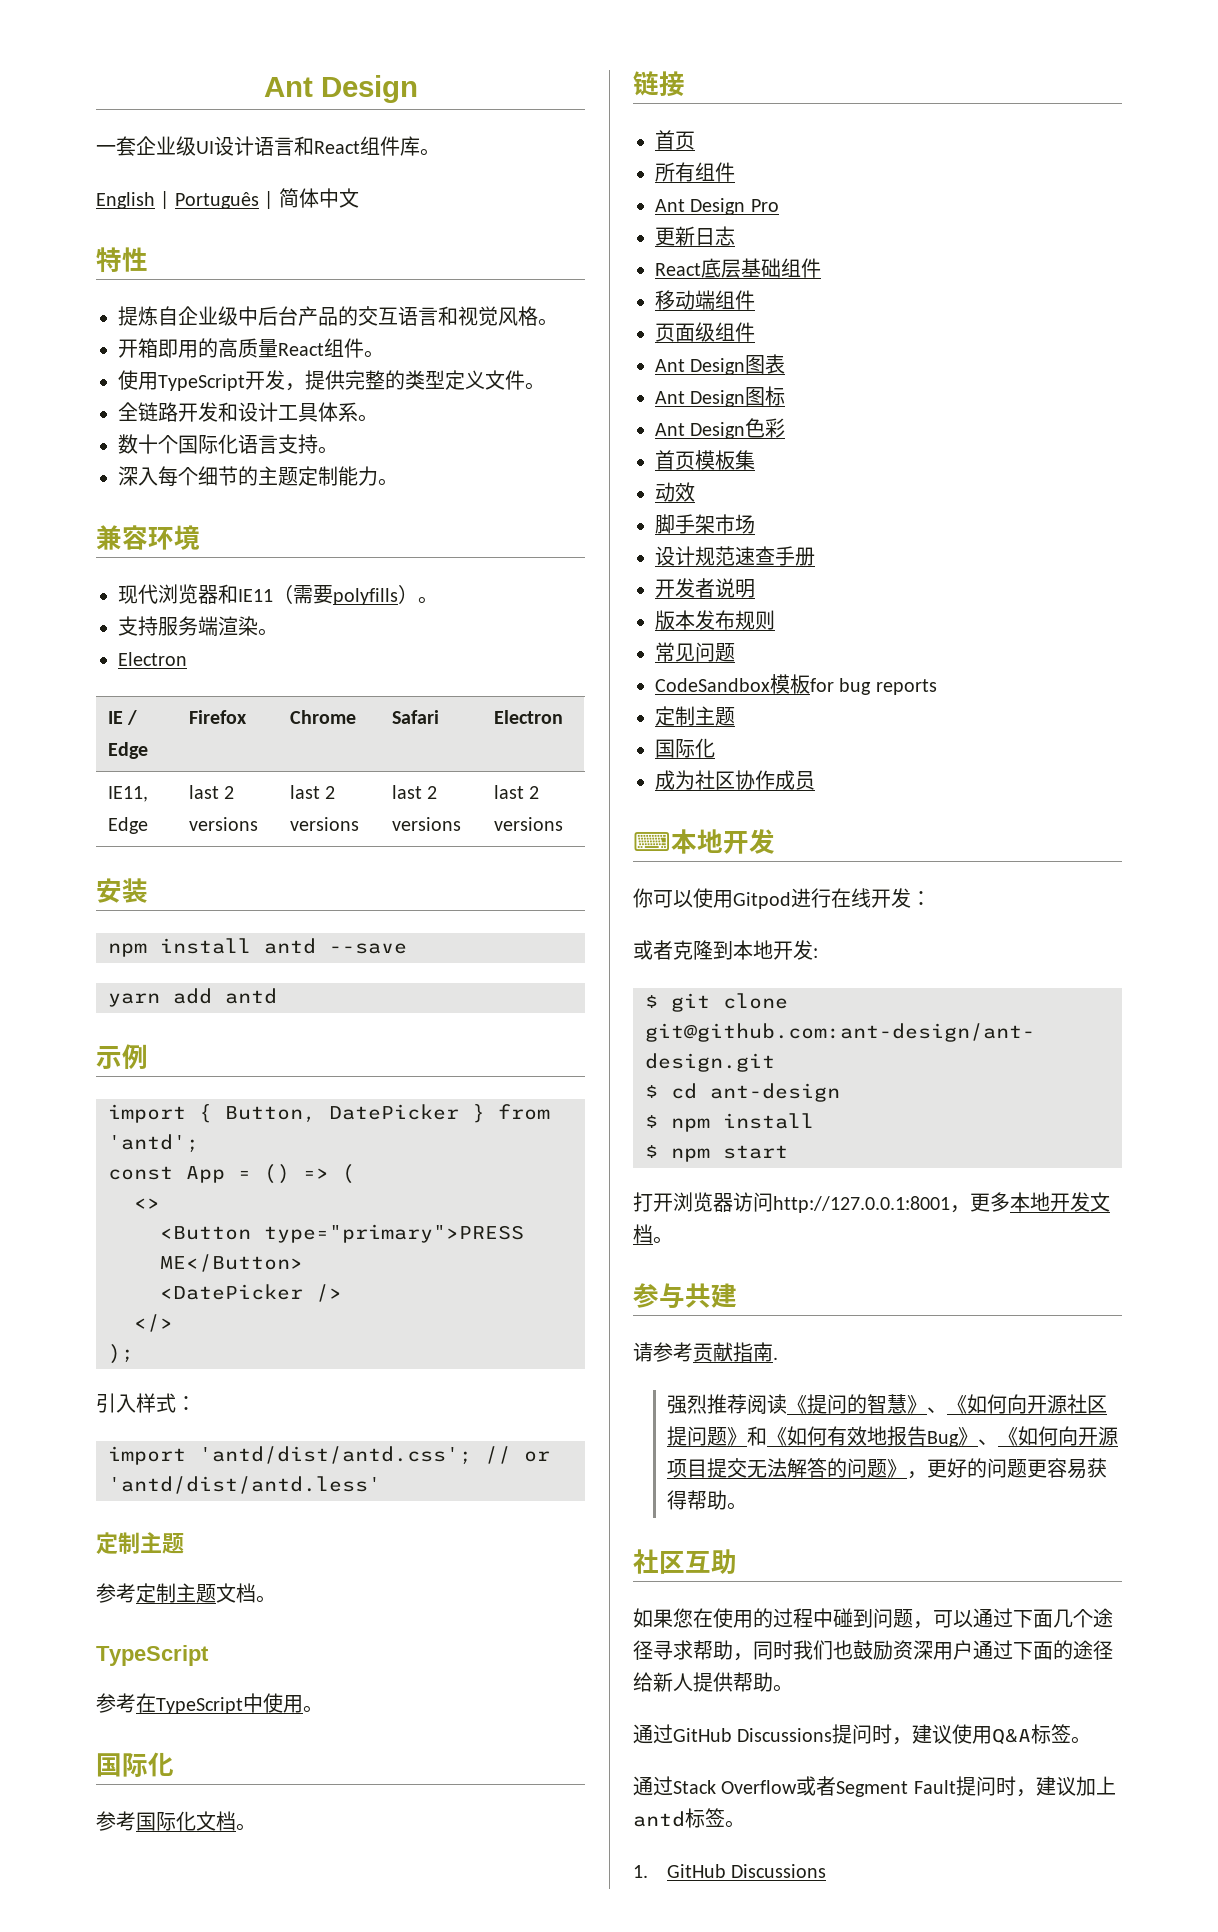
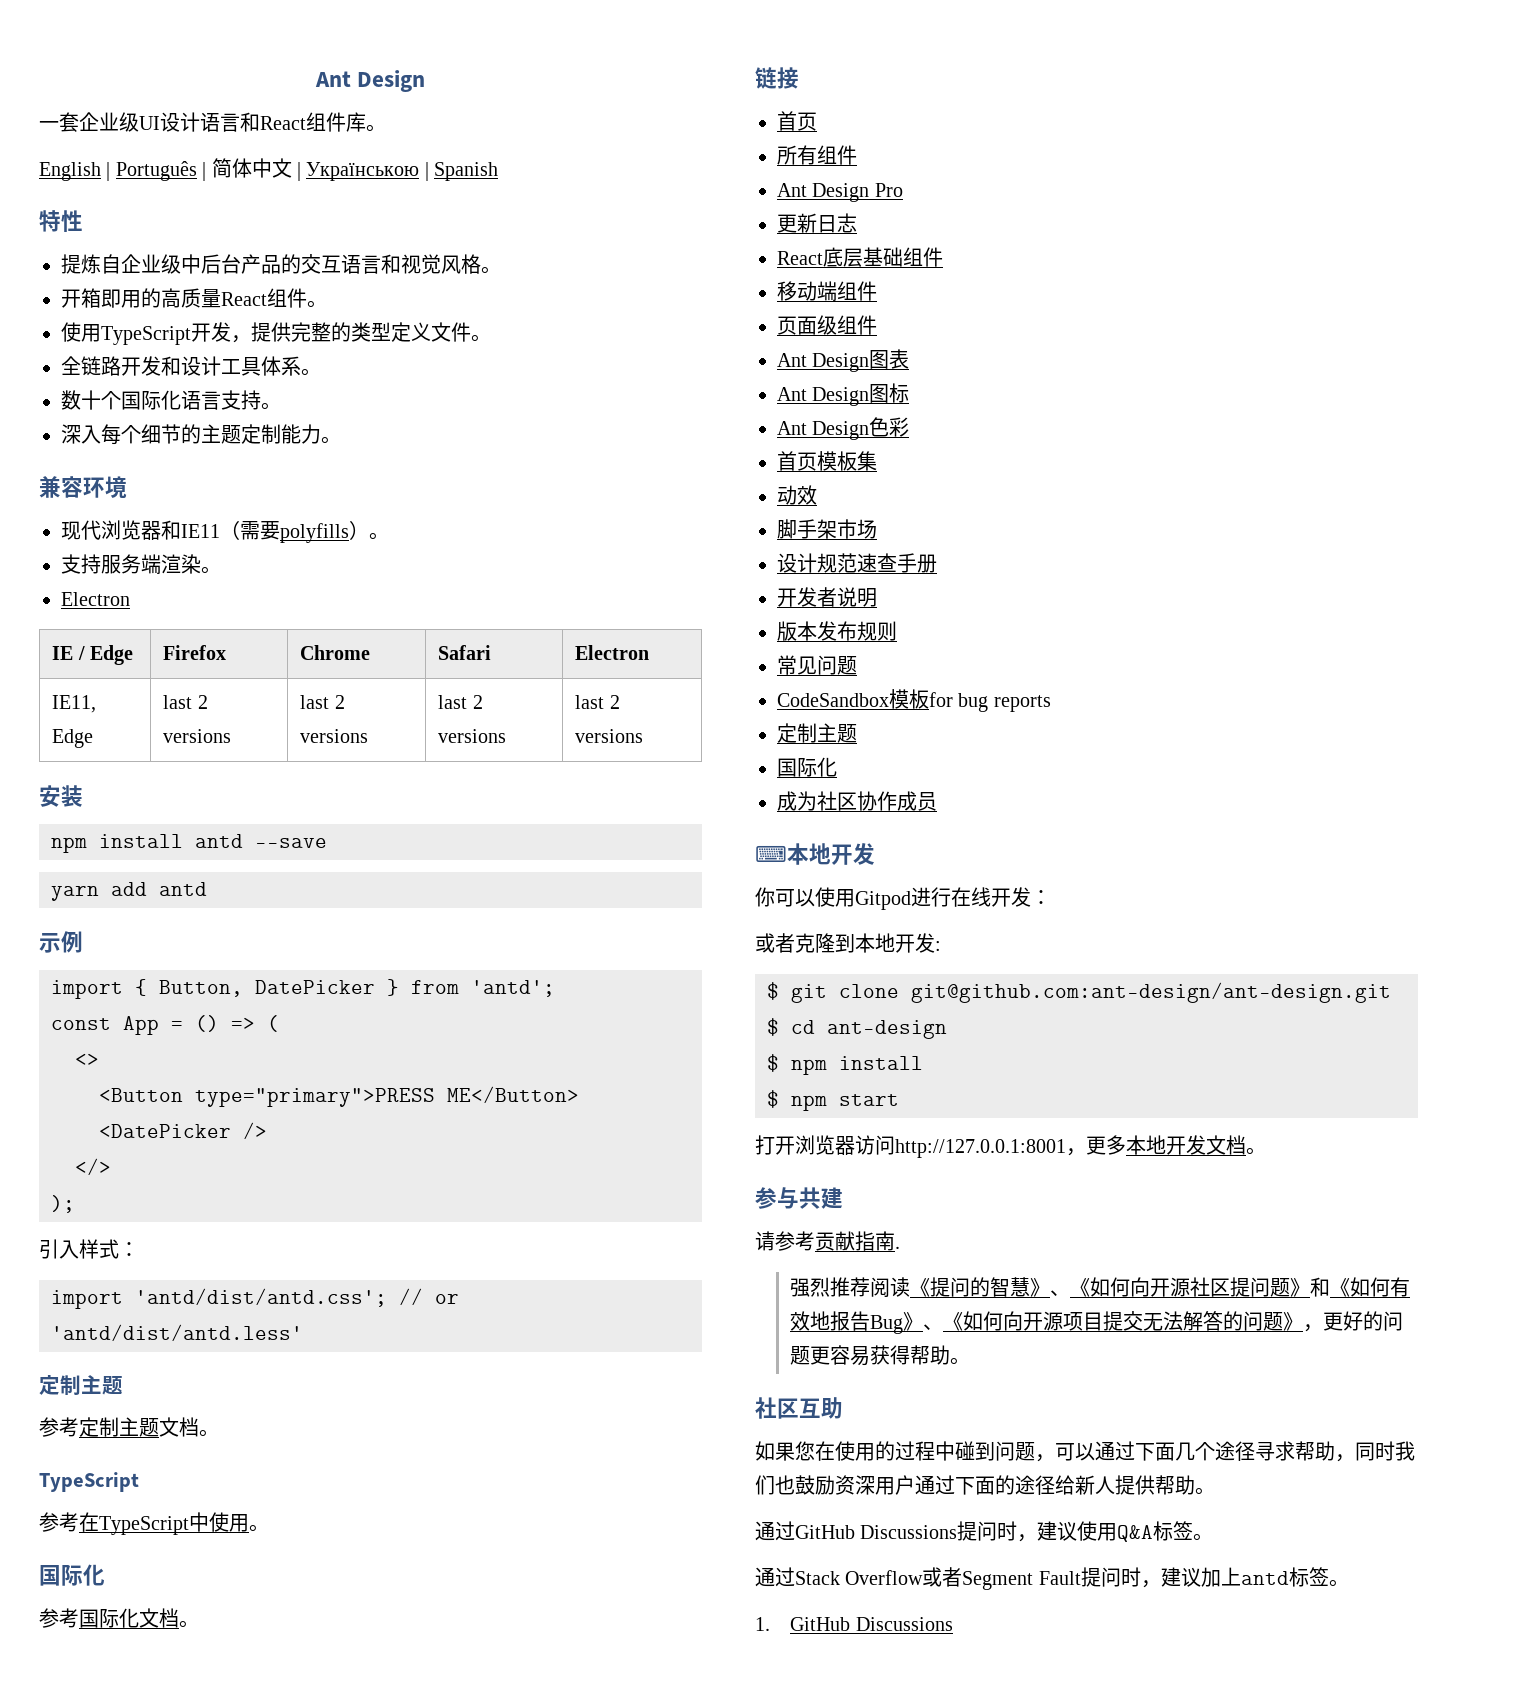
- English | Português | 简体中文
+ English | Português | 简体中文 | Українською | Spanish

